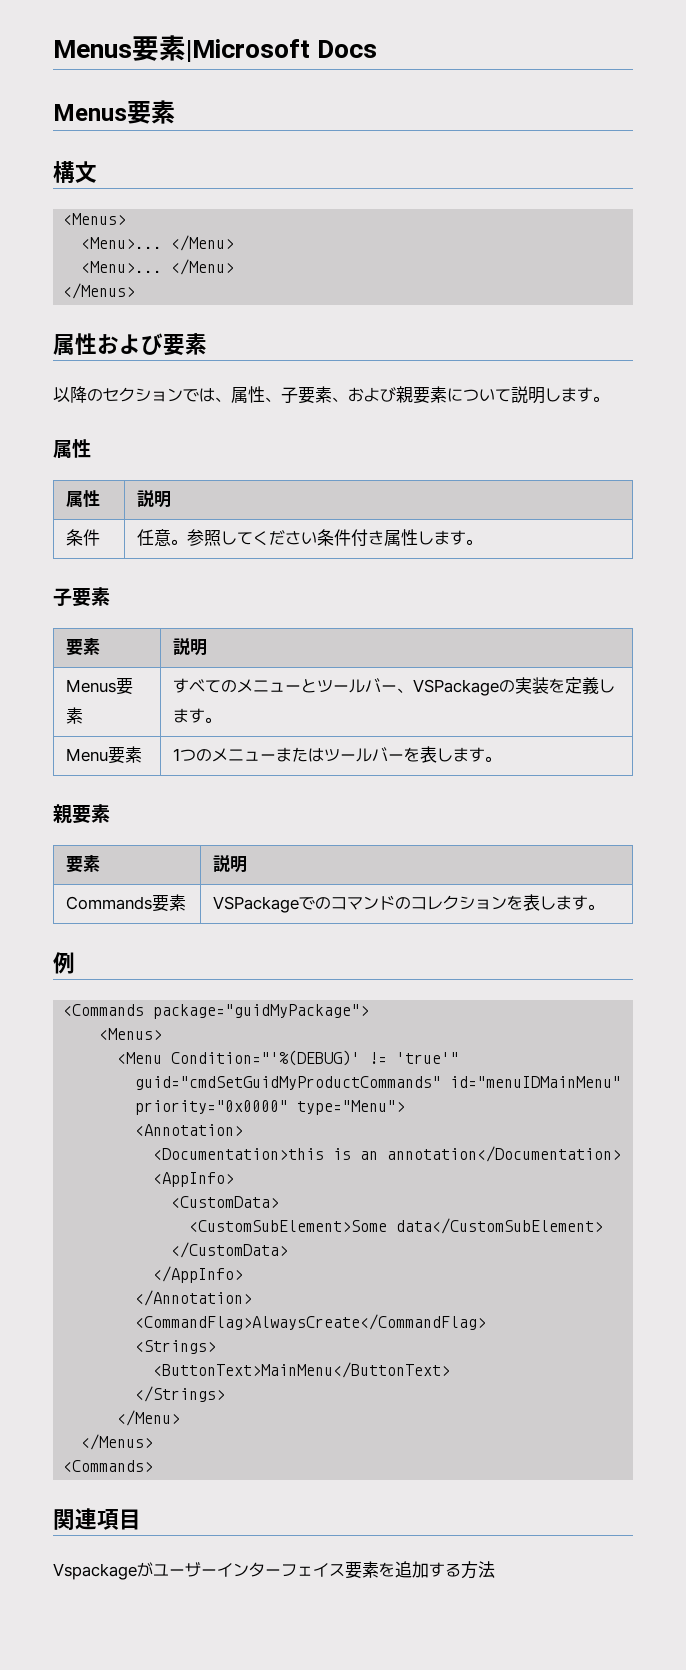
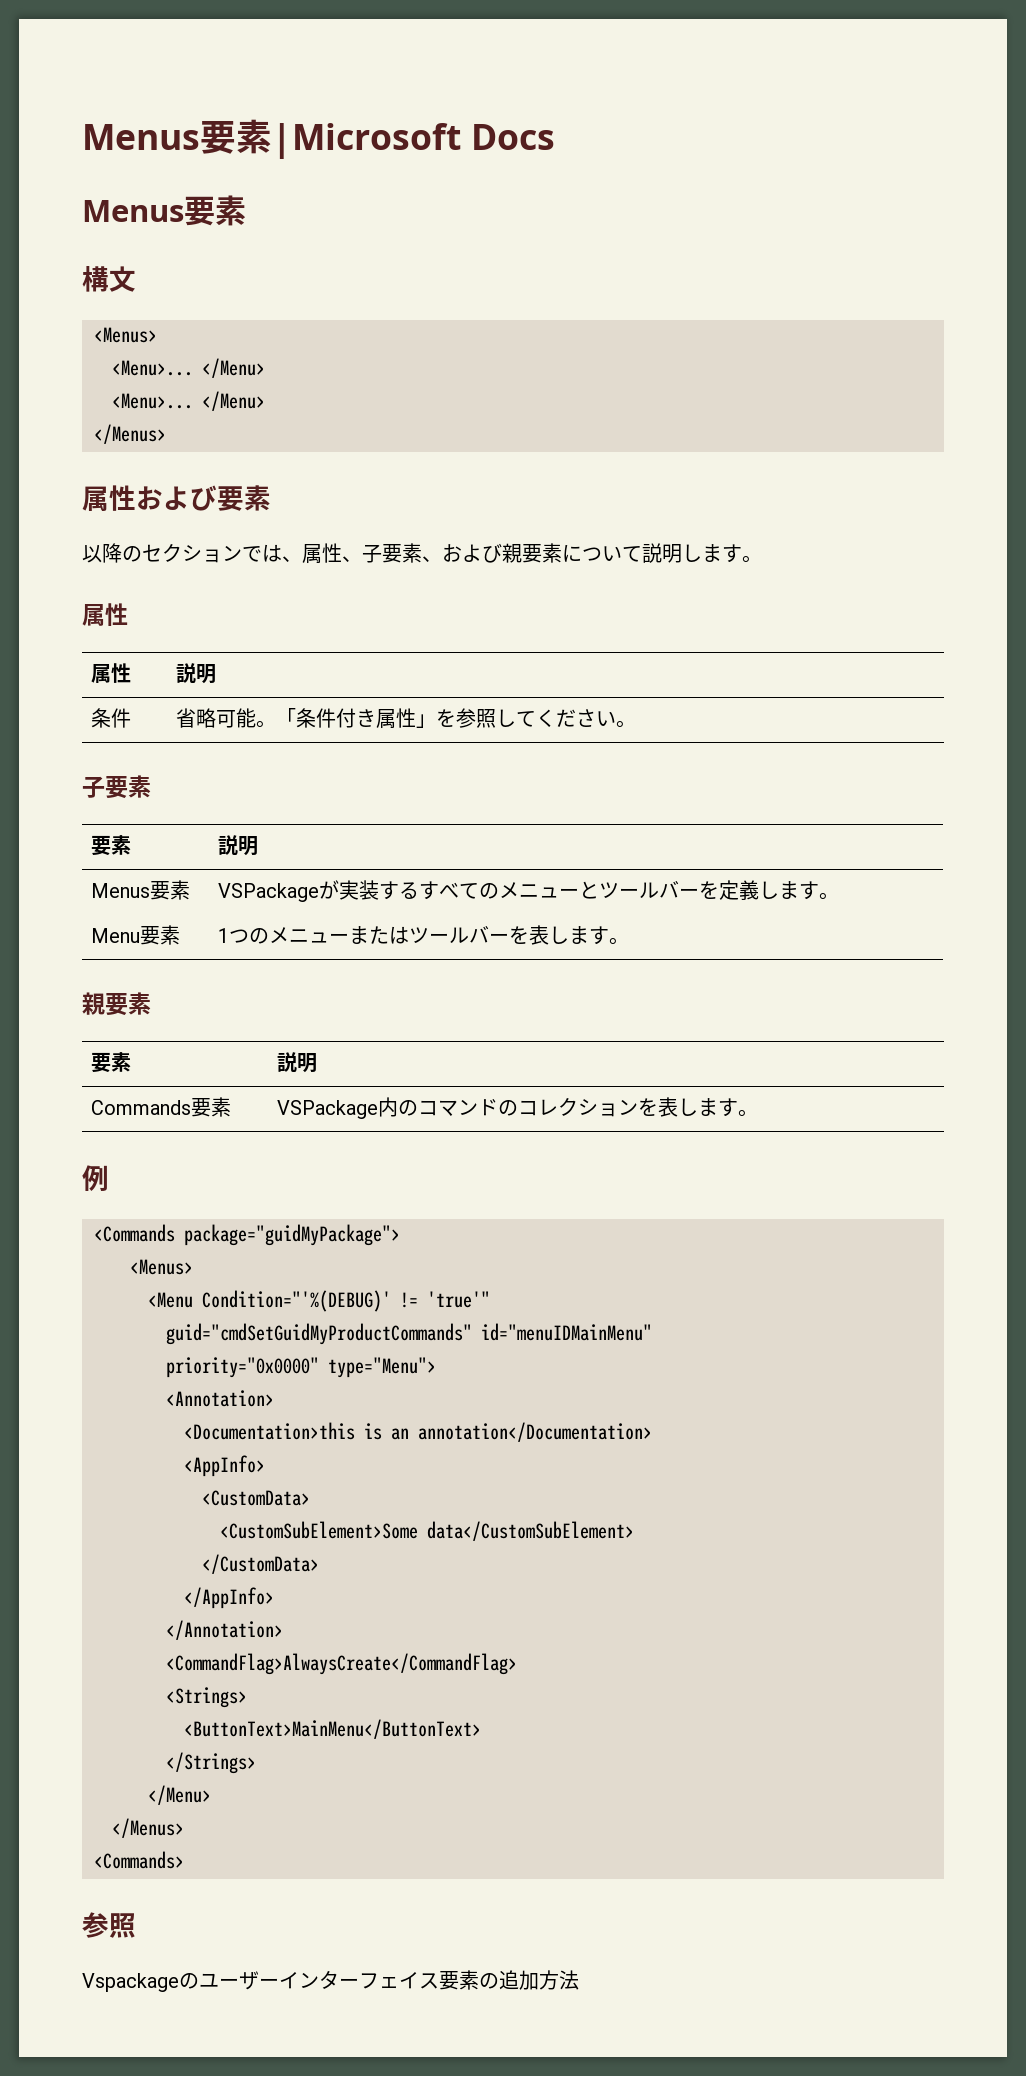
- 条件 | 任意。参照してください条件付き属性します。
+ 条件 | 省略可能。「条件付き属性」を参照してください。
- Menus要素 | すべてのメニューとツールバー、VSPackageの実装を定義します。
+ Menus要素 | VSPackageが実装するすべてのメニューとツールバーを定義します。
- Commands要素 | VSPackageでのコマンドのコレクションを表します。
+ Commands要素 | VSPackage内のコマンドのコレクションを表します。
  <Commands>
- 関連項目
+ 参照
- Vspackageがユーザーインターフェイス要素を追加する方法
+ Vspackageのユーザーインターフェイス要素の追加方法

